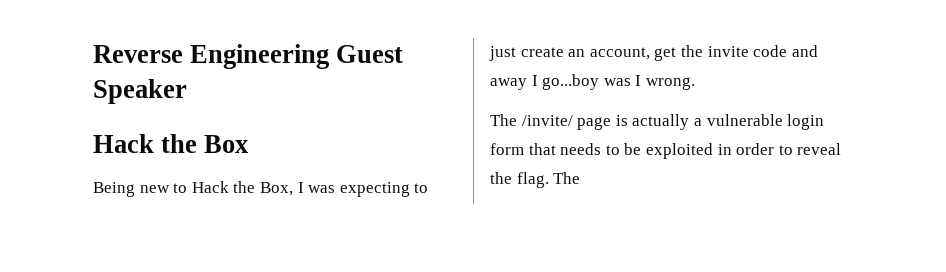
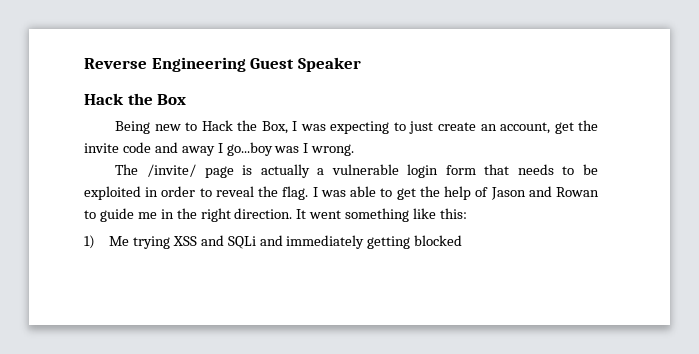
- The /invite/ page is actually a vulnerable login form that needs to be exploited in order to reveal the flag. The
+ The /invite/ page is actually a vulnerable login form that needs to be exploited in order to reveal the flag. I was able to get the help of Jason and Rowan to guide me in the right direction. It went something like this:
+ 1) Me trying XSS and SQLi and immediately getting blocked

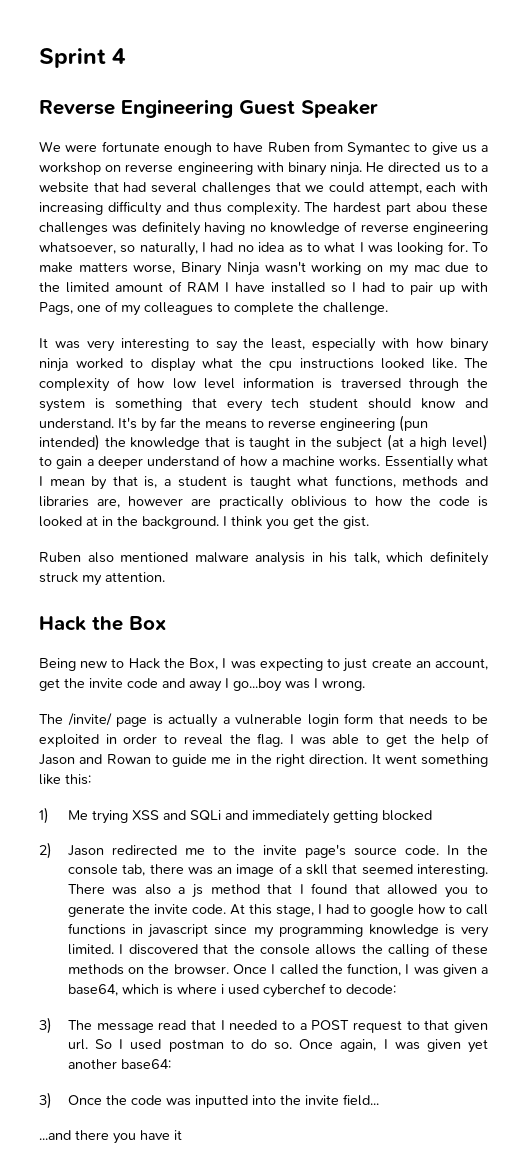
+ Sprint 4
+ We were fortunate enough to have Ruben from Symantec to give us a workshop on reverse engineering with binary ninja. He directed us to a website that had several challenges that we could attempt, each with increasing difficulty and thus complexity. The hardest part abou these challenges was definitely having no knowledge of reverse engineering whatsoever, so naturally, I had no idea as to what I was looking for. To make matters worse, Binary Ninja wasn't working on my mac due to the limited amount of RAM I have installed so I had to pair up with Pags, one of my colleagues to complete the challenge.
+ It was very interesting to say the least, especially with how binary ninja worked to display what the cpu instructions looked like. The complexity of how low level information is traversed through the system is something that every tech student should know and understand. It's by far the means to reverse engineering (pun intended) the knowledge that is taught in the subject (at a high level) to gain a deeper understand of how a machine works. Essentially what I mean by that is, a student is taught what functions, methods and libraries are, however are practically oblivious to how the code is looked at in the background. I think you get the gist.
+ Ruben also mentioned malware analysis in his talk, which definitely struck my attention.
+ 2) Jason redirected me to the invite page's source code. In the console tab, there was an image of a skll that seemed interesting. There was also a js method that I found that allowed you to generate the invite code. At this stage, I had to google how to call functions in javascript since my programming knowledge is very limited. I discovered that the console allows the calling of these methods on the browser. Once I called the function, I was given a base64, which is where i used cyberchef to decode:
+ 3) The message read that I needed to a POST request to that given url. So I used postman to do so. Once again, I was given yet another base64:
+ 3) Once the code was inputted into the invite field...
+ ...and there you have it

